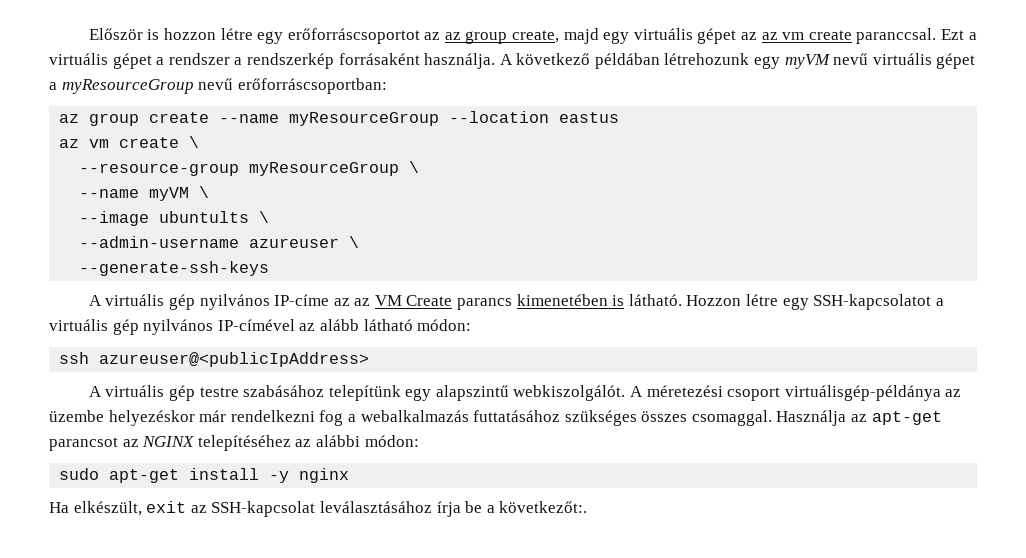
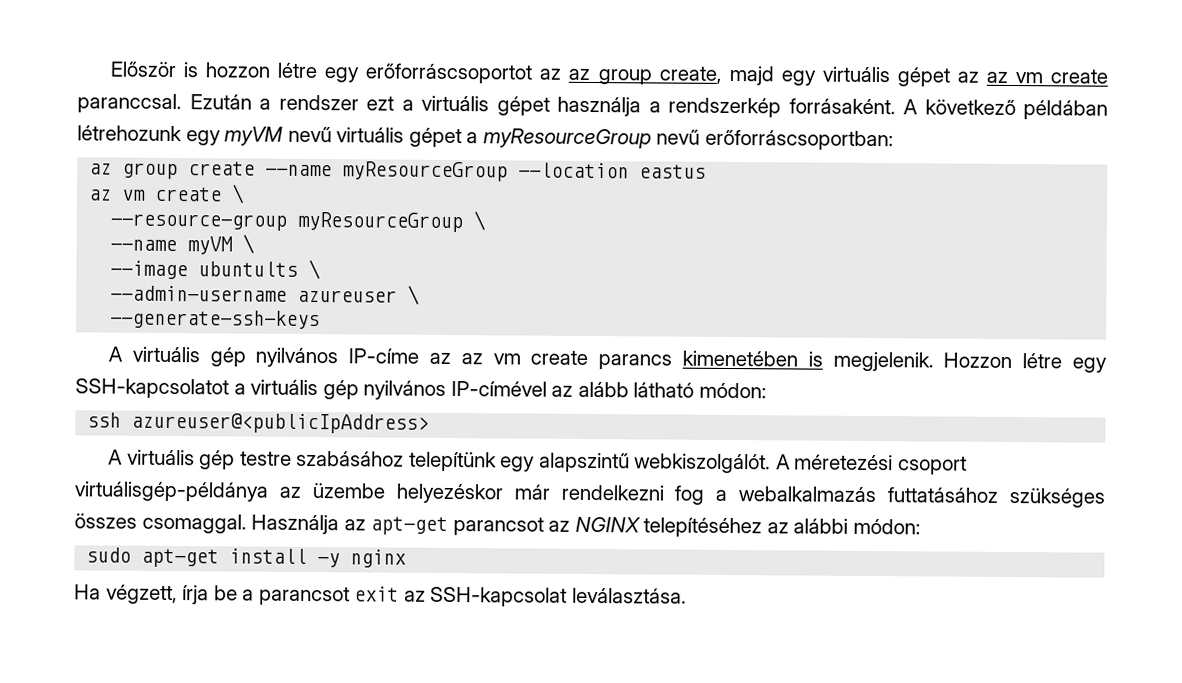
- Ezt a virtuális gépet a rendszer a rendszerkép forrásaként használja.
+ Ezután a rendszer ezt a virtuális gépet használja a rendszerkép forrásaként.
- A virtuális gép nyilvános IP-címe az az VM Create parancs kimenetében is látható.
+ A virtuális gép nyilvános IP-címe az az vm create parancs kimenetében is megjelenik.
- Ha elkészült, exit az SSH-kapcsolat leválasztásához írja be a következőt:.
+ Ha végzett, írja be a parancsot exit az SSH-kapcsolat leválasztása.

